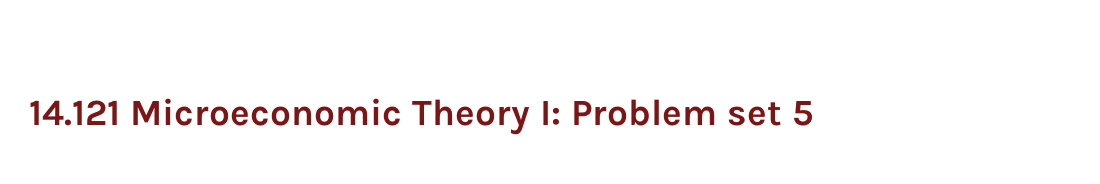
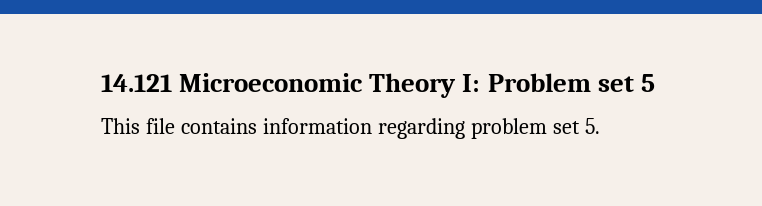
+ This file contains information regarding problem set 5.

